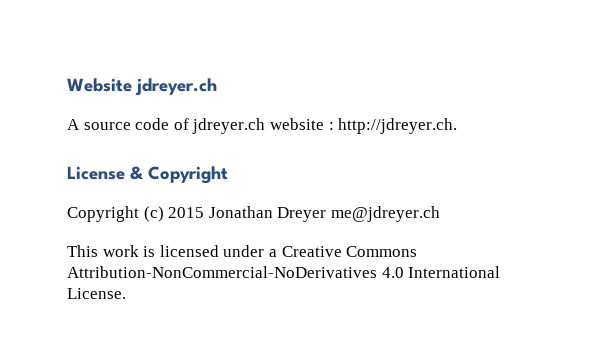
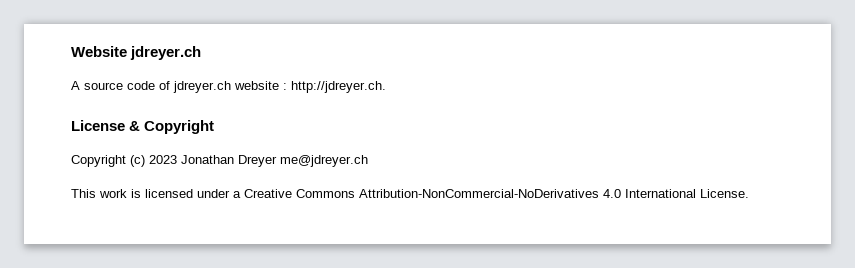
- Copyright (c) 2015 Jonathan Dreyer me@jdreyer.ch
+ Copyright (c) 2023 Jonathan Dreyer me@jdreyer.ch

